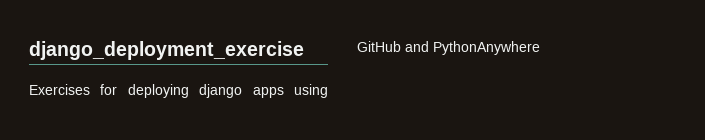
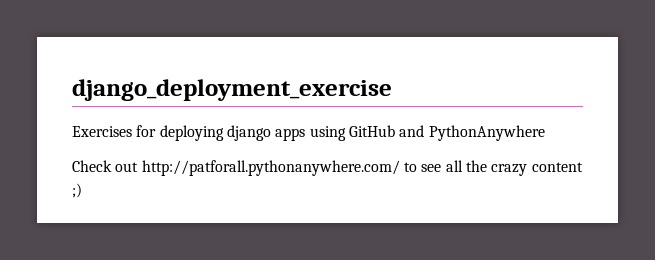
+ Check out http://patforall.pythonanywhere.com/ to see all the crazy content ;)

